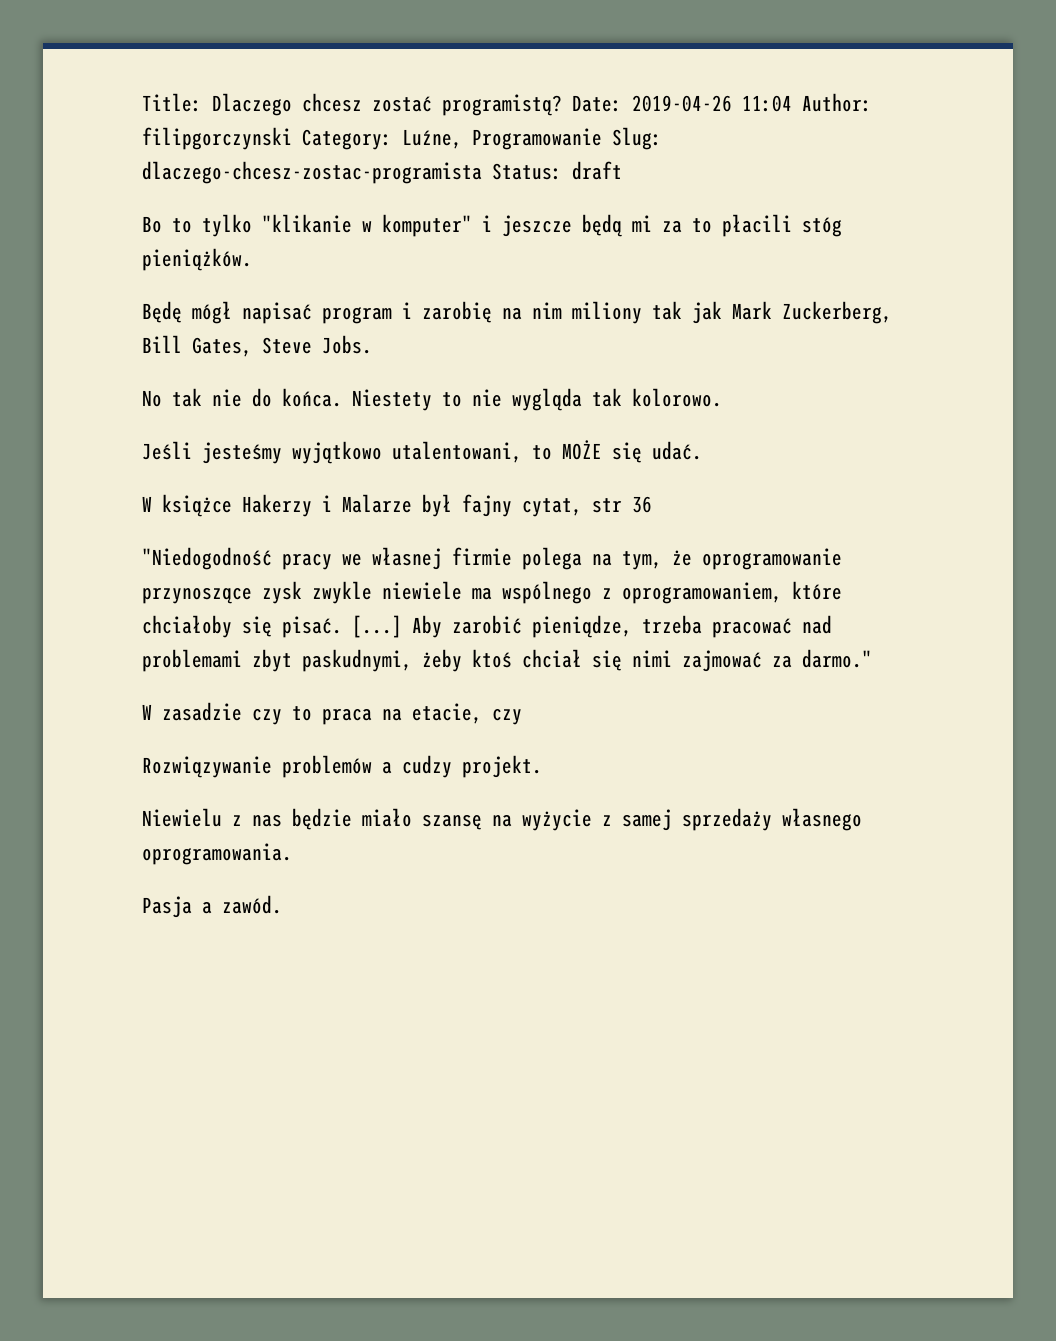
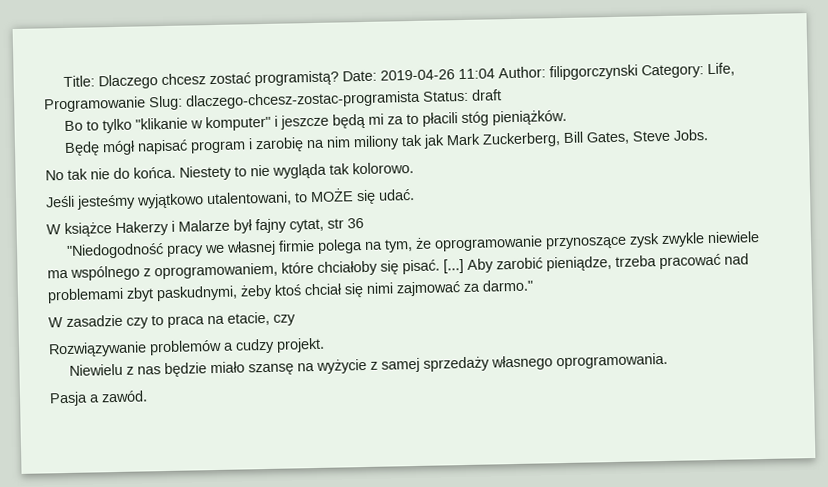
- Date: 2019-04-26 11:04 Author: filipgorczynski Category: Luźne, Programowanie Slug: dlaczego-chcesz-zostac-programista Status: draft
+ Date: 2019-04-26 11:04 Author: filipgorczynski Category: Life, Programowanie Slug: dlaczego-chcesz-zostac-programista Status: draft

